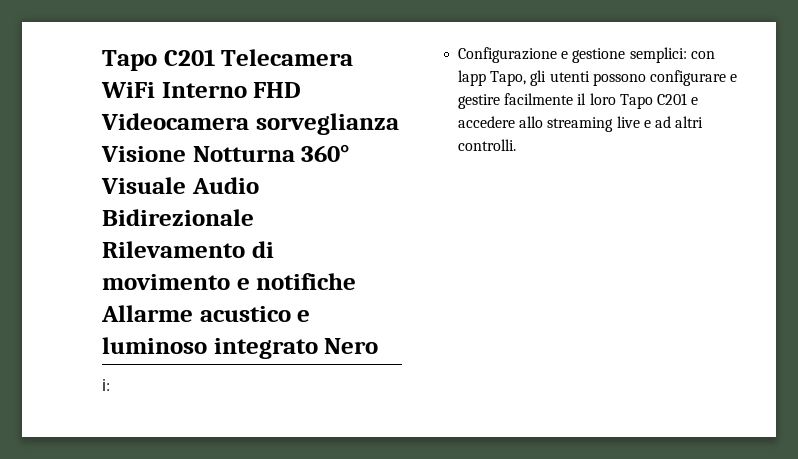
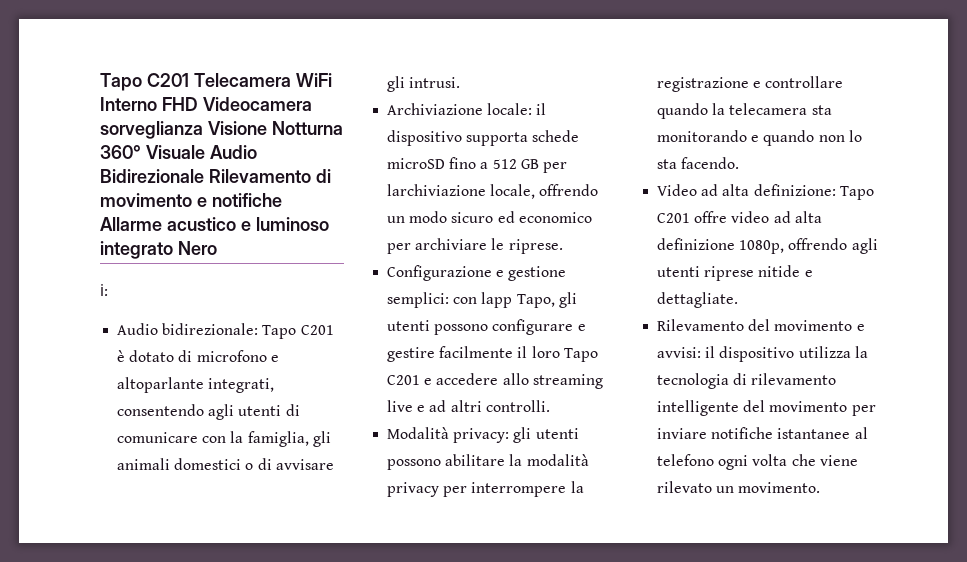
+ Audio bidirezionale: Tapo C201 è dotato di microfono e altoparlante integrati, consentendo agli utenti di comunicare con la famiglia, gli animali domestici o di avvisare gli intrusi.
+ Archiviazione locale: il dispositivo supporta schede microSD fino a 512 GB per larchiviazione locale, offrendo un modo sicuro ed economico per archiviare le riprese.
+ Modalità privacy: gli utenti possono abilitare la modalità privacy per interrompere la registrazione e controllare quando la telecamera sta monitorando e quando non lo sta facendo.
+ Video ad alta definizione: Tapo C201 offre video ad alta definizione 1080p, offrendo agli utenti riprese nitide e dettagliate.
+ Rilevamento del movimento e avvisi: il dispositivo utilizza la tecnologia di rilevamento intelligente del movimento per inviare notifiche istantanee al telefono ogni volta che viene rilevato un movimento.

